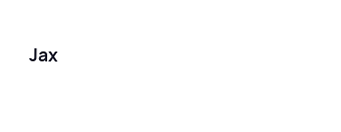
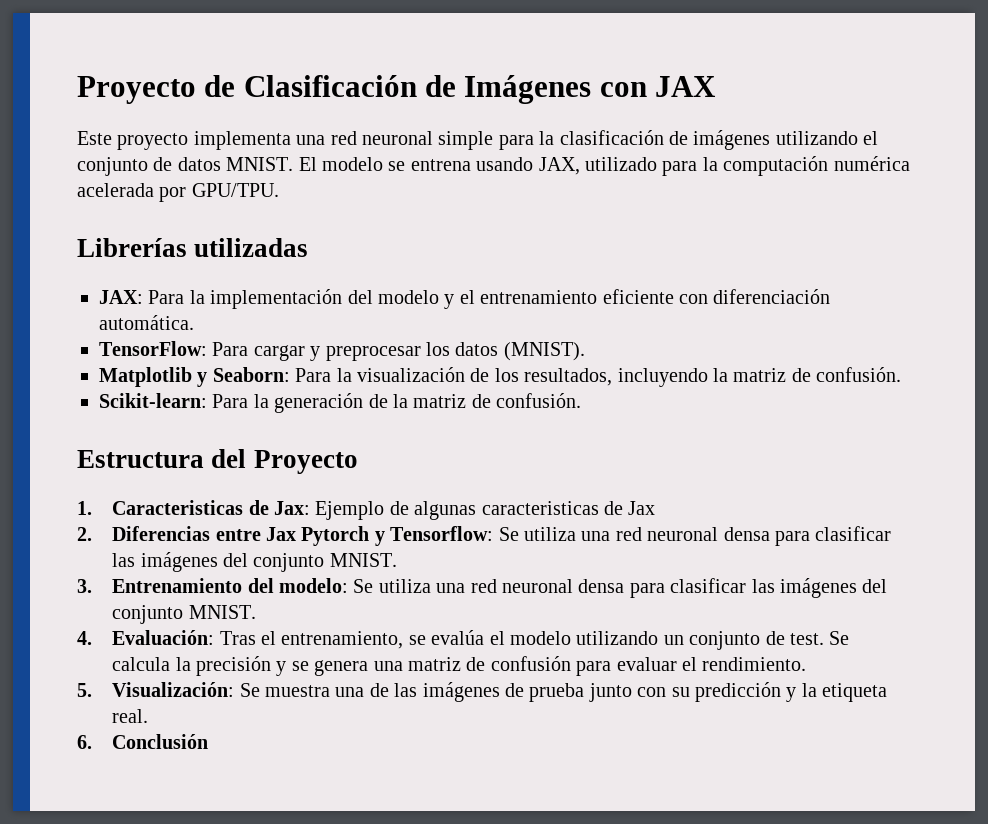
- Jax
+ Proyecto de Clasificación de Imágenes con JAX
+ Este proyecto implementa una red neuronal simple para la clasificación de imágenes utilizando el conjunto de datos MNIST. El modelo se entrena usando JAX, utilizado para la computación numérica acelerada por GPU/TPU.
+ Librerías utilizadas
+ JAX: Para la implementación del modelo y el entrenamiento eficiente con diferenciación automática.
+ TensorFlow: Para cargar y preprocesar los datos (MNIST).
+ Matplotlib y Seaborn: Para la visualización de los resultados, incluyendo la matriz de confusión.
+ Scikit-learn: Para la generación de la matriz de confusión.
+ Estructura del Proyecto
+ 1. Caracteristicas de Jax: Ejemplo de algunas caracteristicas de Jax
+ 2. Diferencias entre Jax Pytorch y Tensorflow: Se utiliza una red neuronal densa para clasificar las imágenes del conjunto MNIST.
+ 3. Entrenamiento del modelo: Se utiliza una red neuronal densa para clasificar las imágenes del conjunto MNIST.
+ 4. Evaluación: Tras el entrenamiento, se evalúa el modelo utilizando un conjunto de test. Se calcula la precisión y se genera una matriz de confusión para evaluar el rendimiento.
+ 5. Visualización: Se muestra una de las imágenes de prueba junto con su predicción y la etiqueta real.
+ 6. Conclusión

